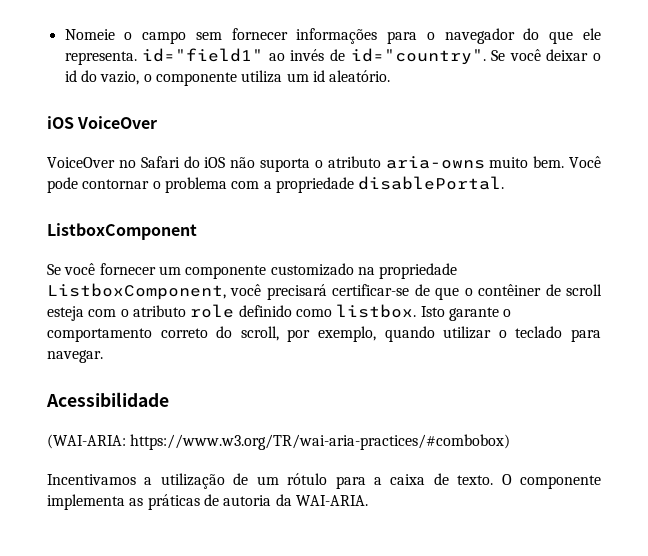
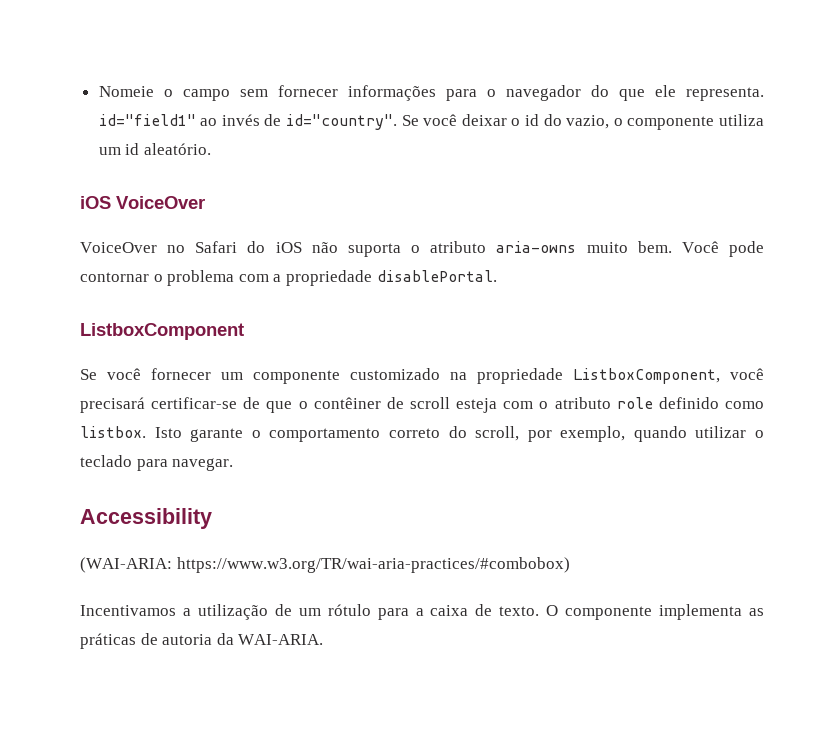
- Acessibilidade
+ Accessibility

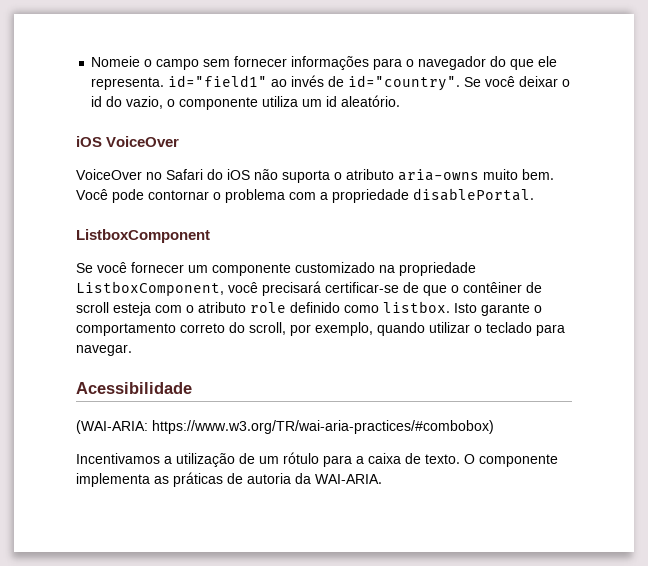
- Accessibility
+ Acessibilidade

